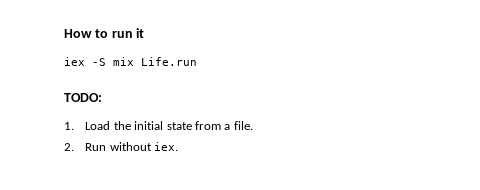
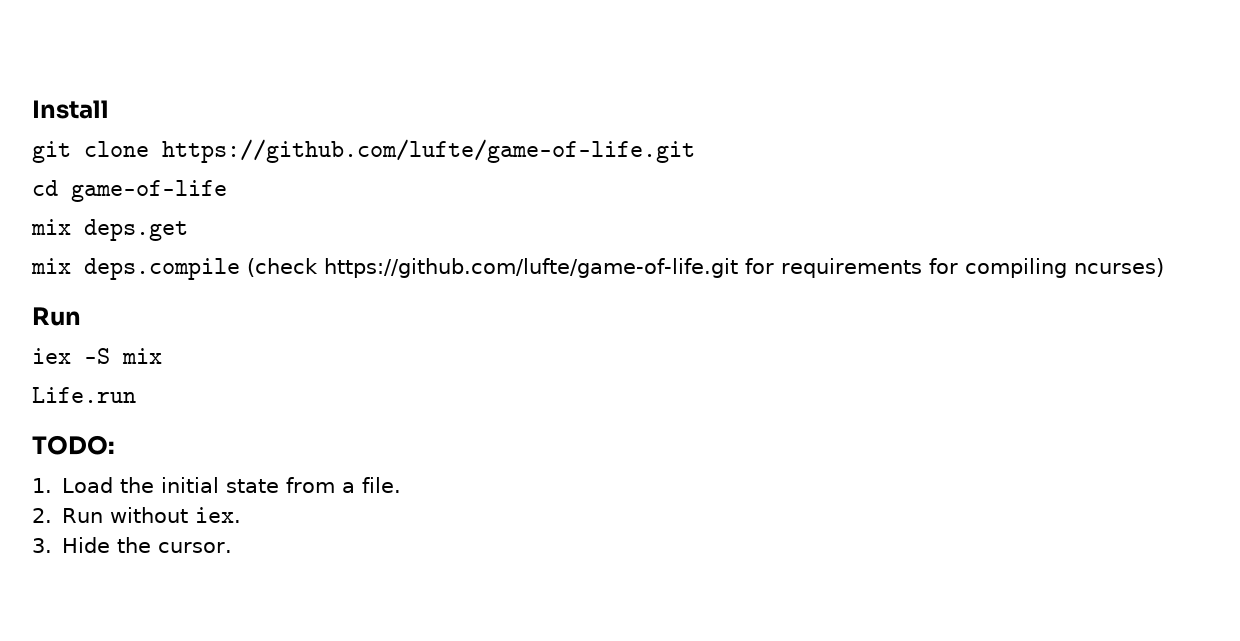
- How to run it
+ Install
+ git clone https://github.com/lufte/game-of-life.git
+ cd game-of-life
+ mix deps.get
+ mix deps.compile (check https://github.com/lufte/game-of-life.git for requirements for compiling ncurses)
+ Run
- iex -S mix Life.run
+ iex -S mix
+ Life.run
+ 3. Hide the cursor.

